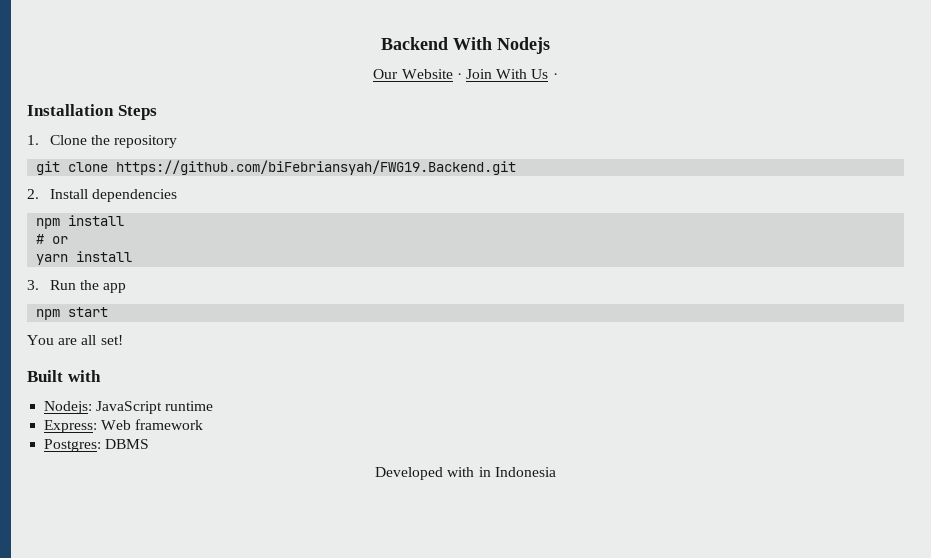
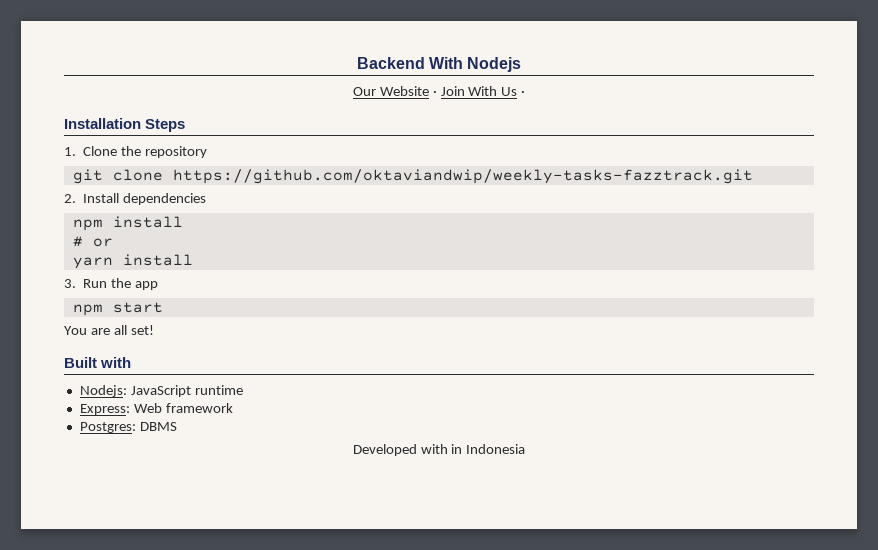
- git clone https://github.com/biFebriansyah/FWG19.Backend.git
+ git clone https://github.com/oktaviandwip/weekly-tasks-fazztrack.git

